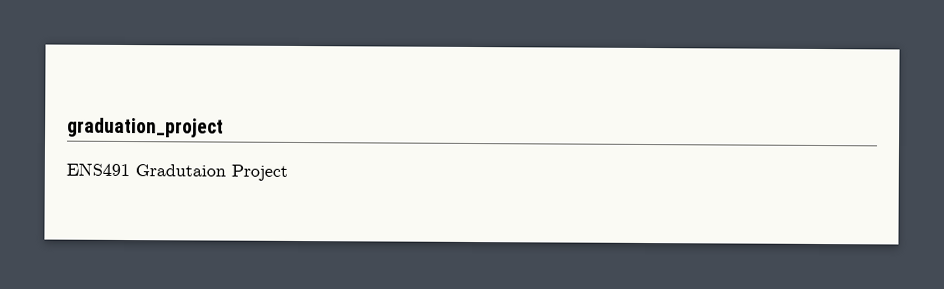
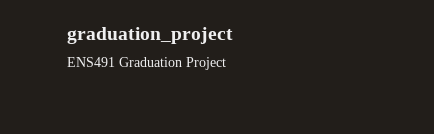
- ENS491 Gradutaion Project
+ ENS491 Graduation Project

